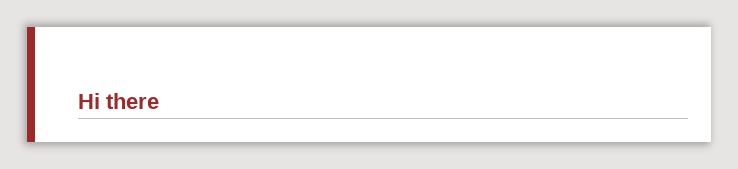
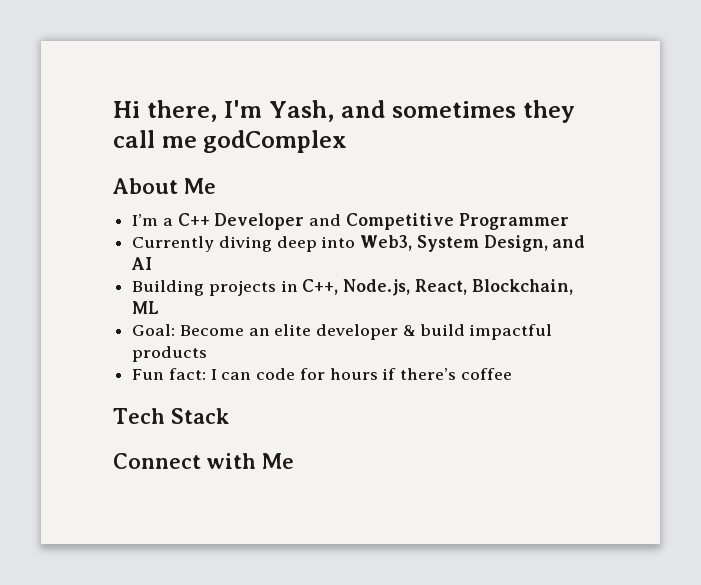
- Hi there
+ Hi there, I'm Yash, and sometimes they call me godComplex
+ About Me
+ I’m a C++ Developer and Competitive Programmer
+ Currently diving deep into Web3, System Design, and AI
+ Building projects in C++, Node.js, React, Blockchain, ML
+ Goal: Become an elite developer & build impactful products
+ Fun fact: I can code for hours if there’s coffee
+ Tech Stack
+ Connect with Me

